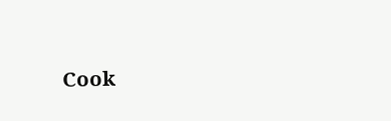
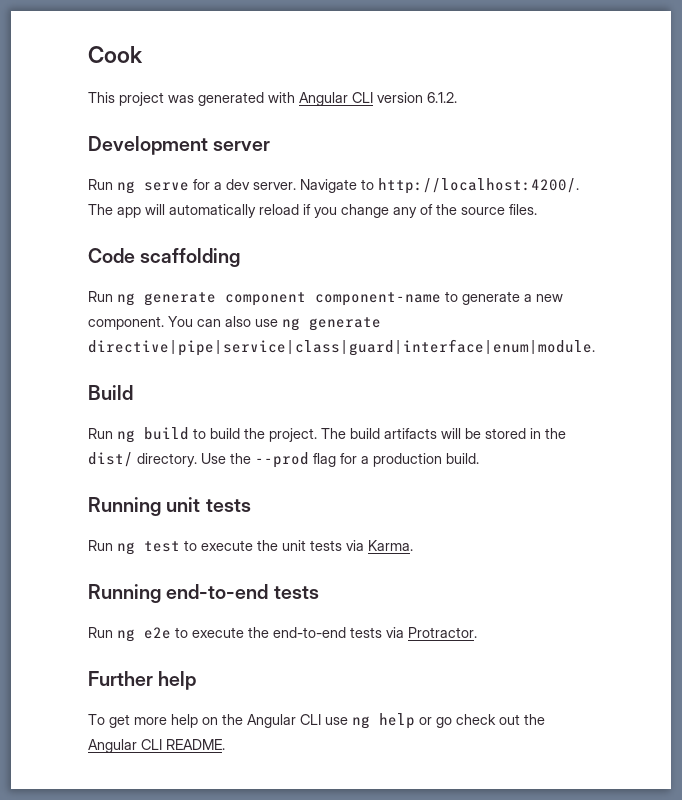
+ This project was generated with Angular CLI version 6.1.2.
+ Development server
+ Run ng serve for a dev server. Navigate to http://localhost:4200/. The app will automatically reload if you change any of the source files.
+ Code scaffolding
+ Run ng generate component component-name to generate a new component. You can also use ng generate directive|pipe|service|class|guard|interface|enum|module.
+ Build
+ Run ng build to build the project. The build artifacts will be stored in the dist/ directory. Use the --prod flag for a production build.
+ Running unit tests
+ Run ng test to execute the unit tests via Karma.
+ Running end-to-end tests
+ Run ng e2e to execute the end-to-end tests via Protractor.
+ Further help
+ To get more help on the Angular CLI use ng help or go check out the Angular CLI README.

